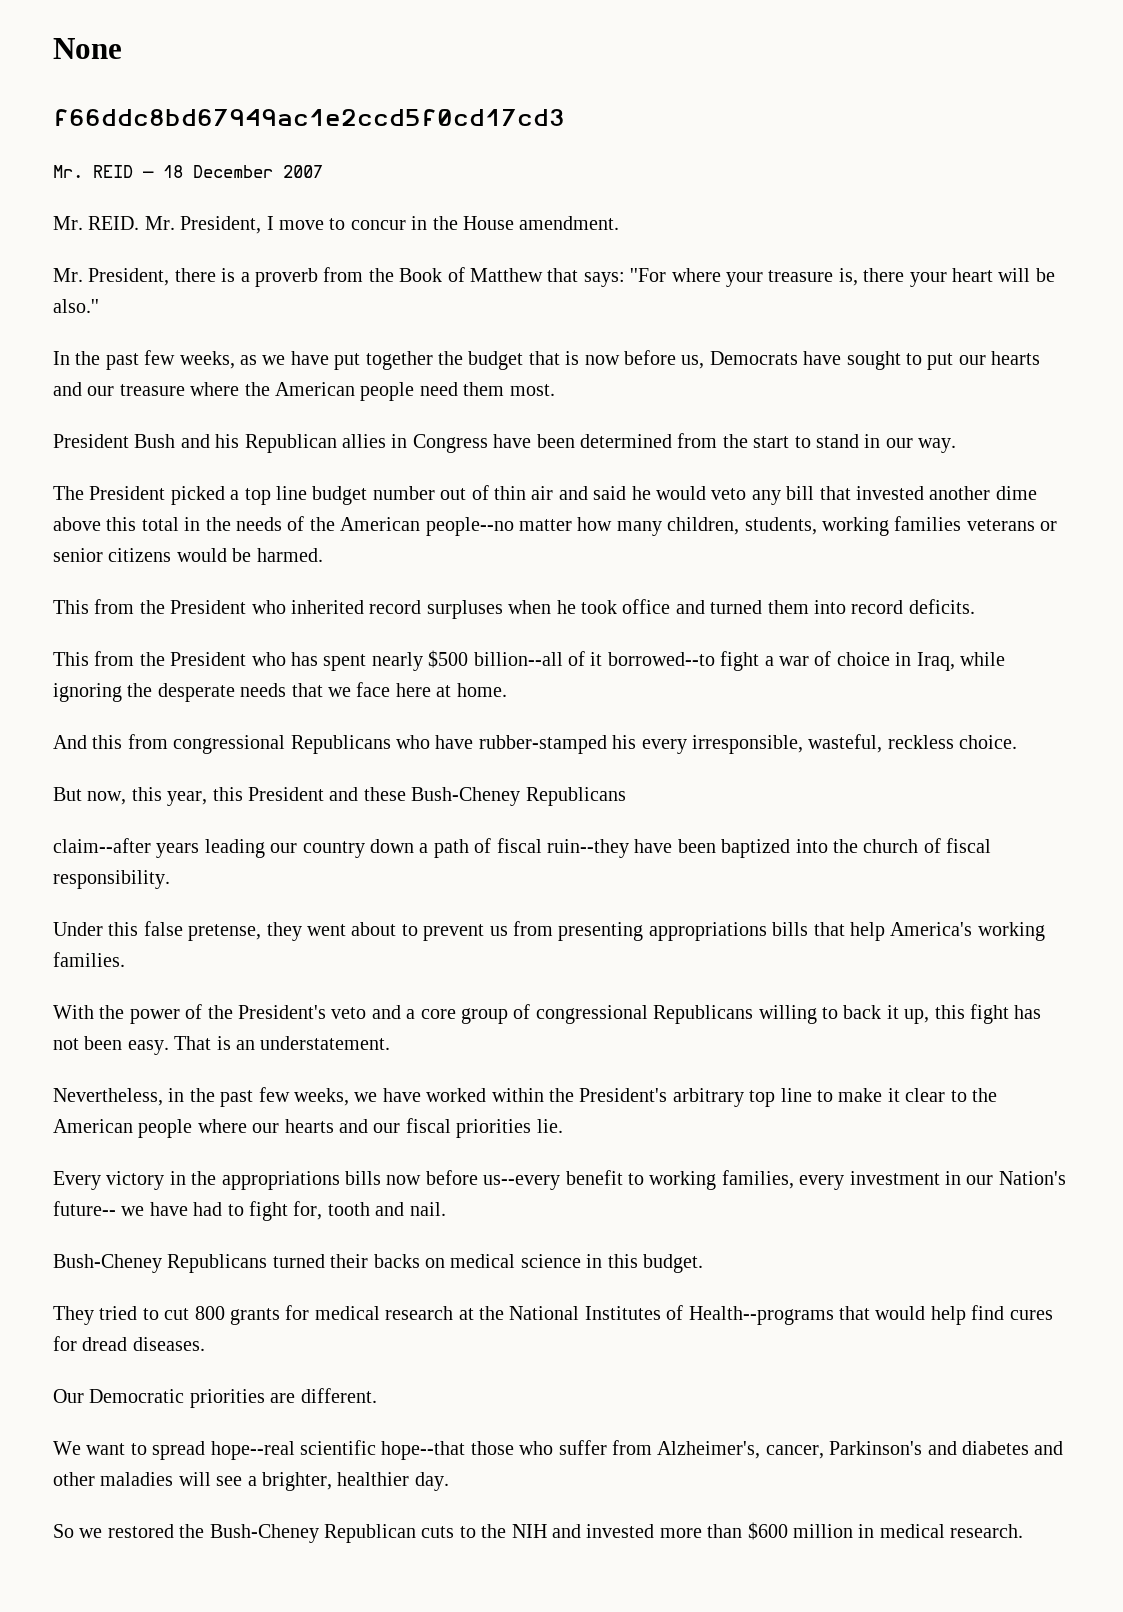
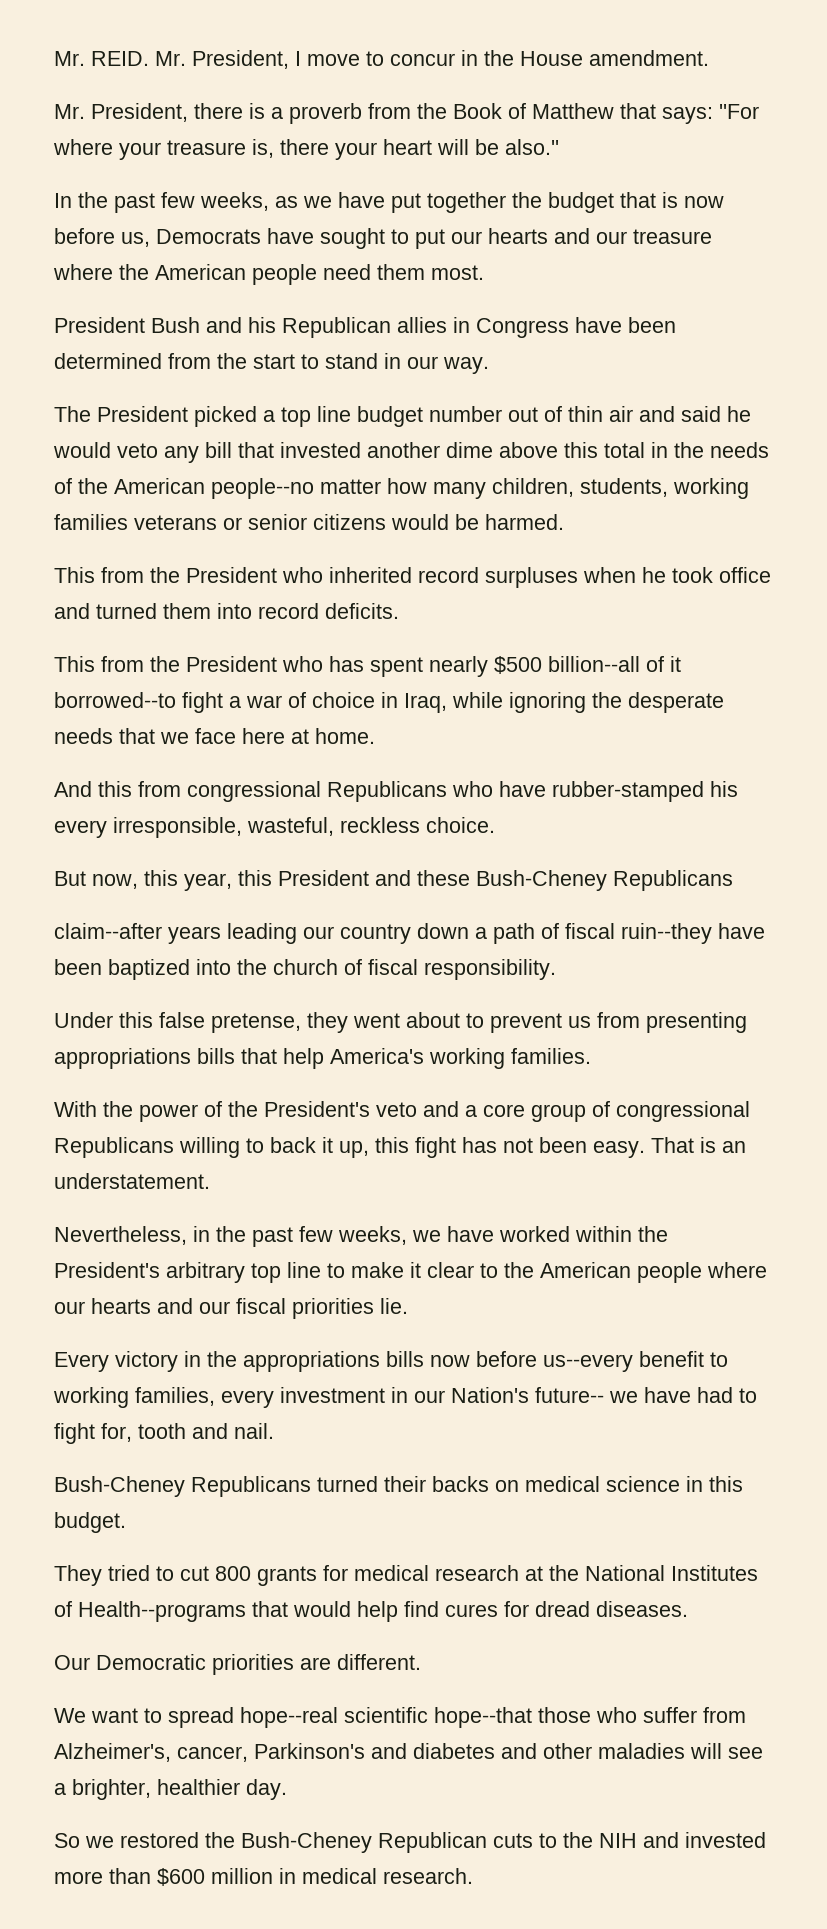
- None
- f66ddc8bd67949ac1e2ccd5f0cd17cd3
- Mr. REID — 18 December 2007

